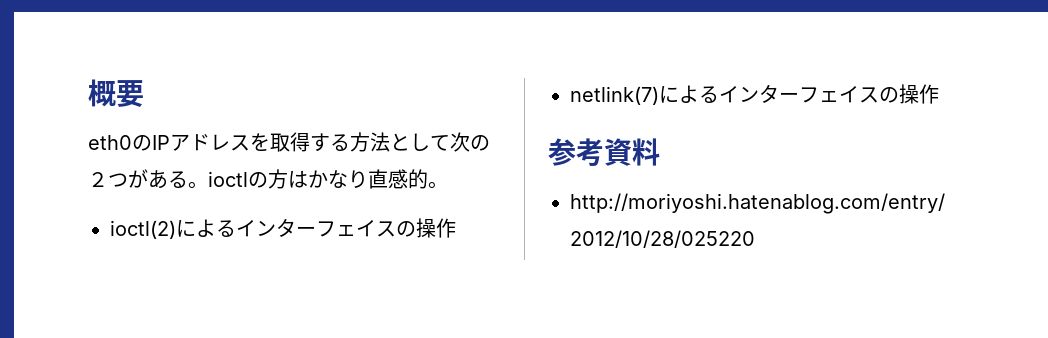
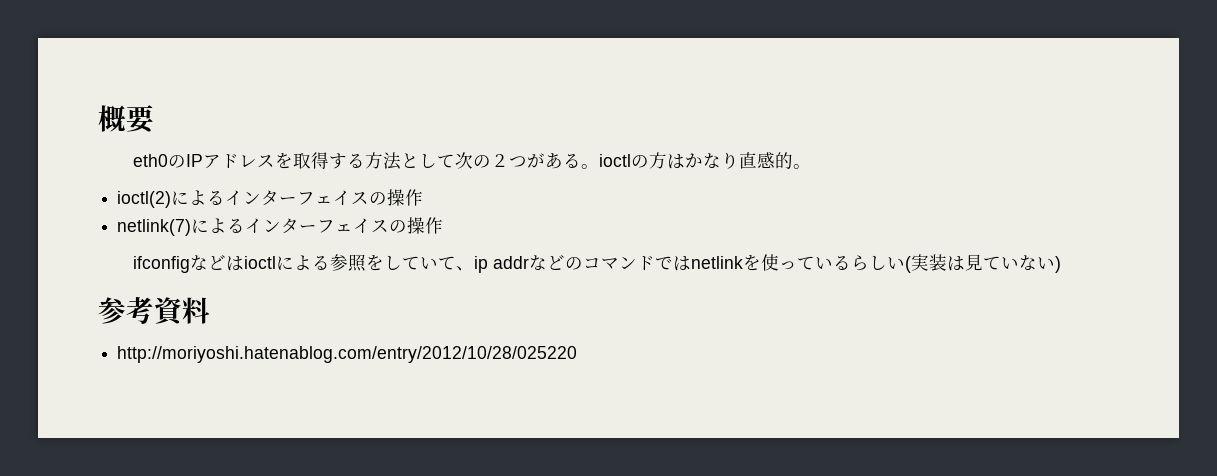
+ ifconfigなどはioctlによる参照をしていて、ip addrなどのコマンドではnetlinkを使っているらしい(実装は見ていない)

